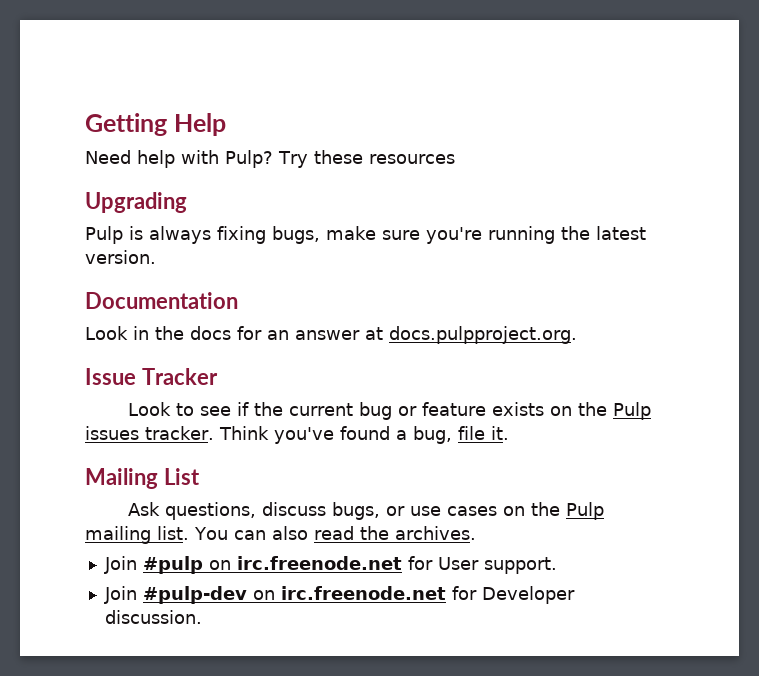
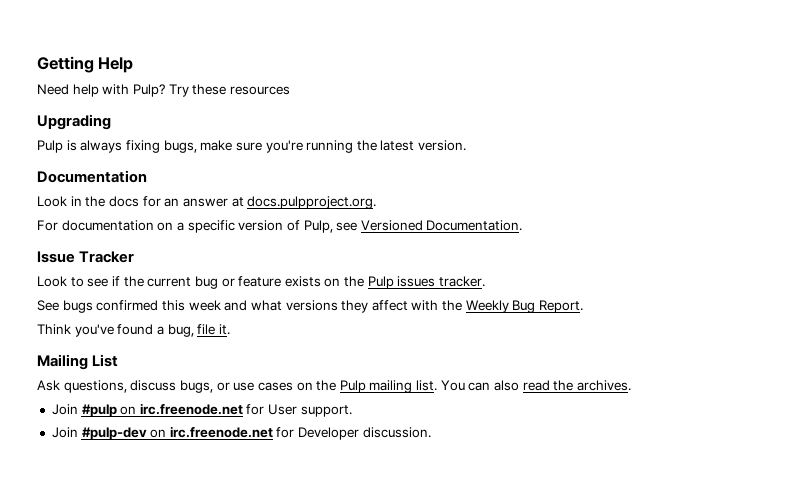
+ For documentation on a specific version of Pulp, see Versioned Documentation.
- Look to see if the current bug or feature exists on the Pulp issues tracker. Think you've found a bug, file it.
+ Look to see if the current bug or feature exists on the Pulp issues tracker.
+ See bugs confirmed this week and what versions they affect with the Weekly Bug Report.
+ Think you've found a bug, file it.

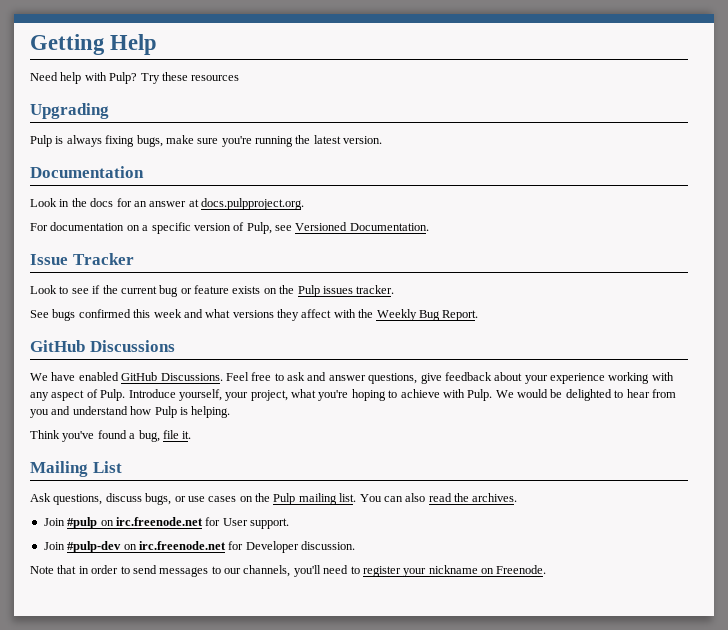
+ GitHub Discussions
+ We have enabled GitHub Discussions. Feel free to ask and answer questions, give feedback about your experience working with any aspect of Pulp. Introduce yourself, your project, what you're hoping to achieve with Pulp. We would be delighted to hear from you and understand how Pulp is helping.
+ Note that in order to send messages to our channels, you'll need to register your nickname on Freenode.

